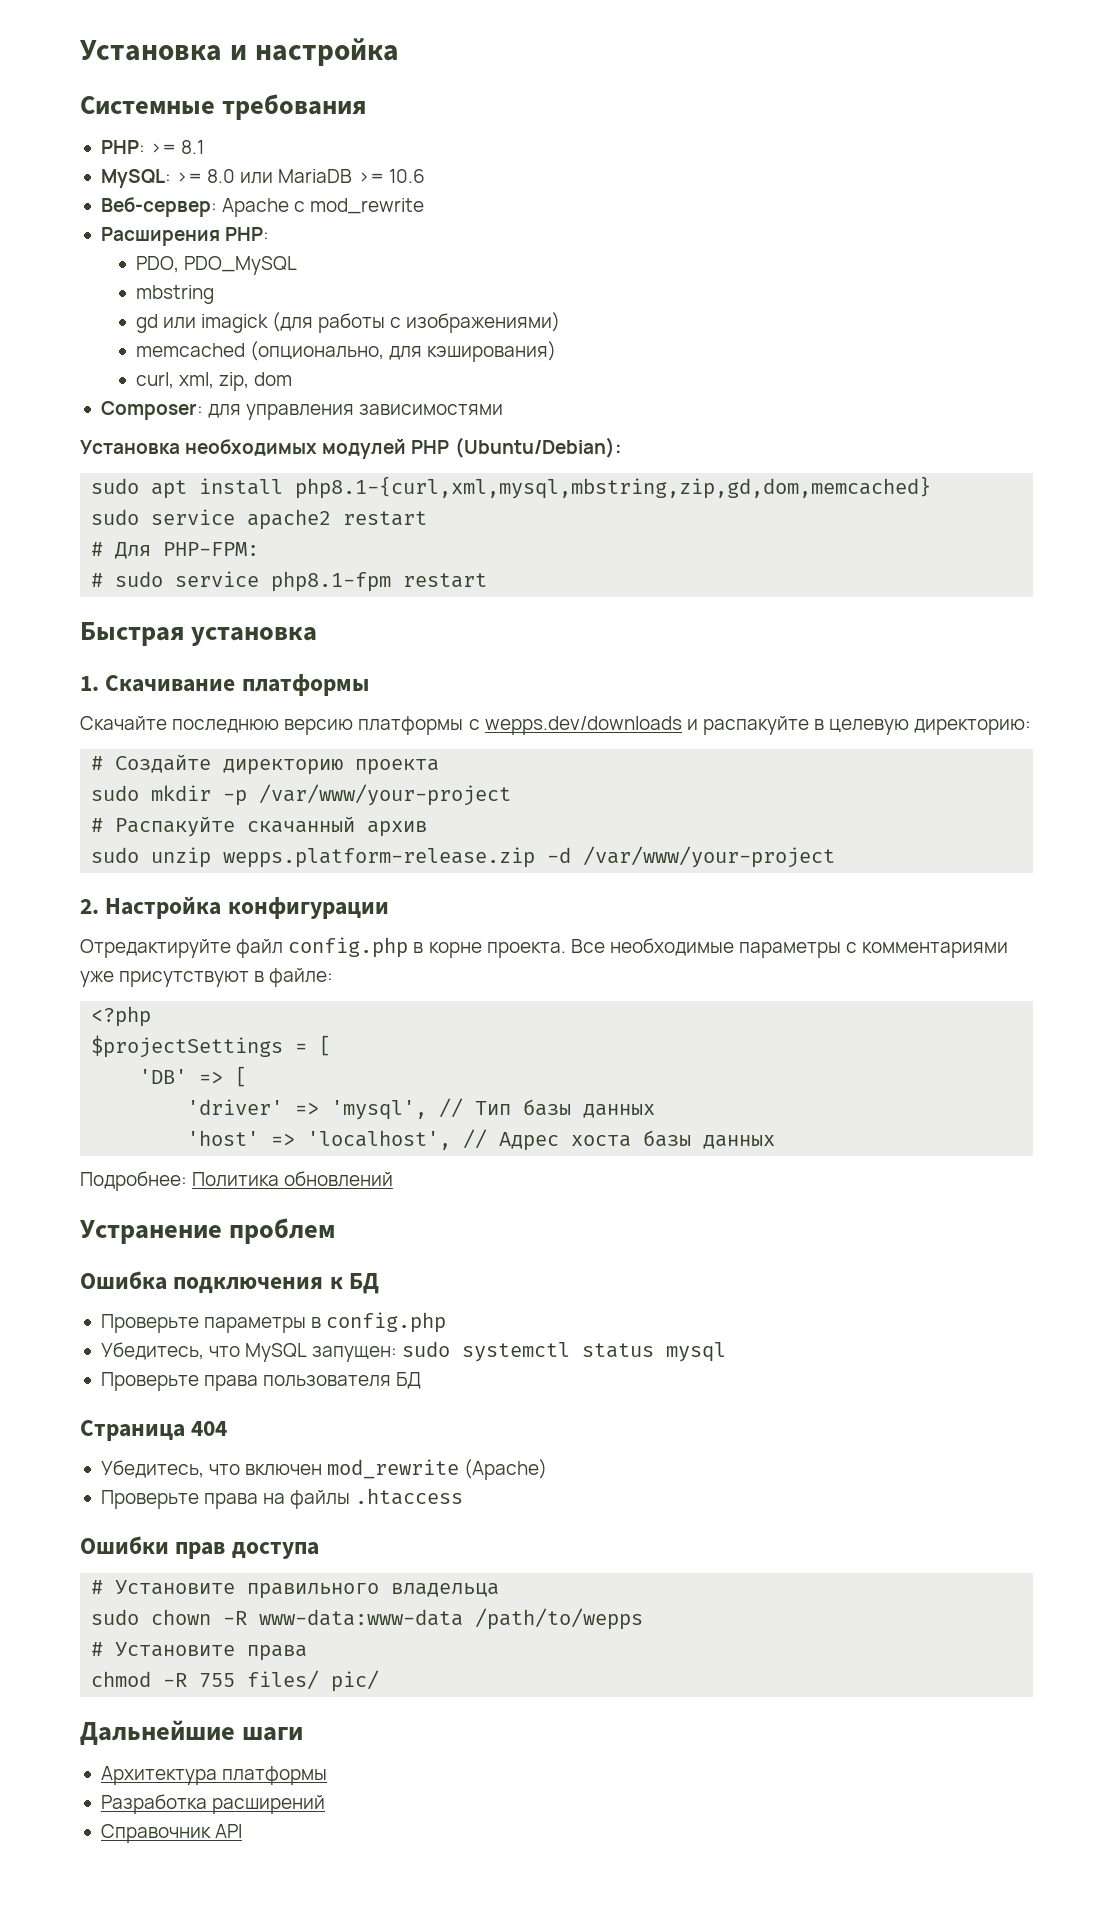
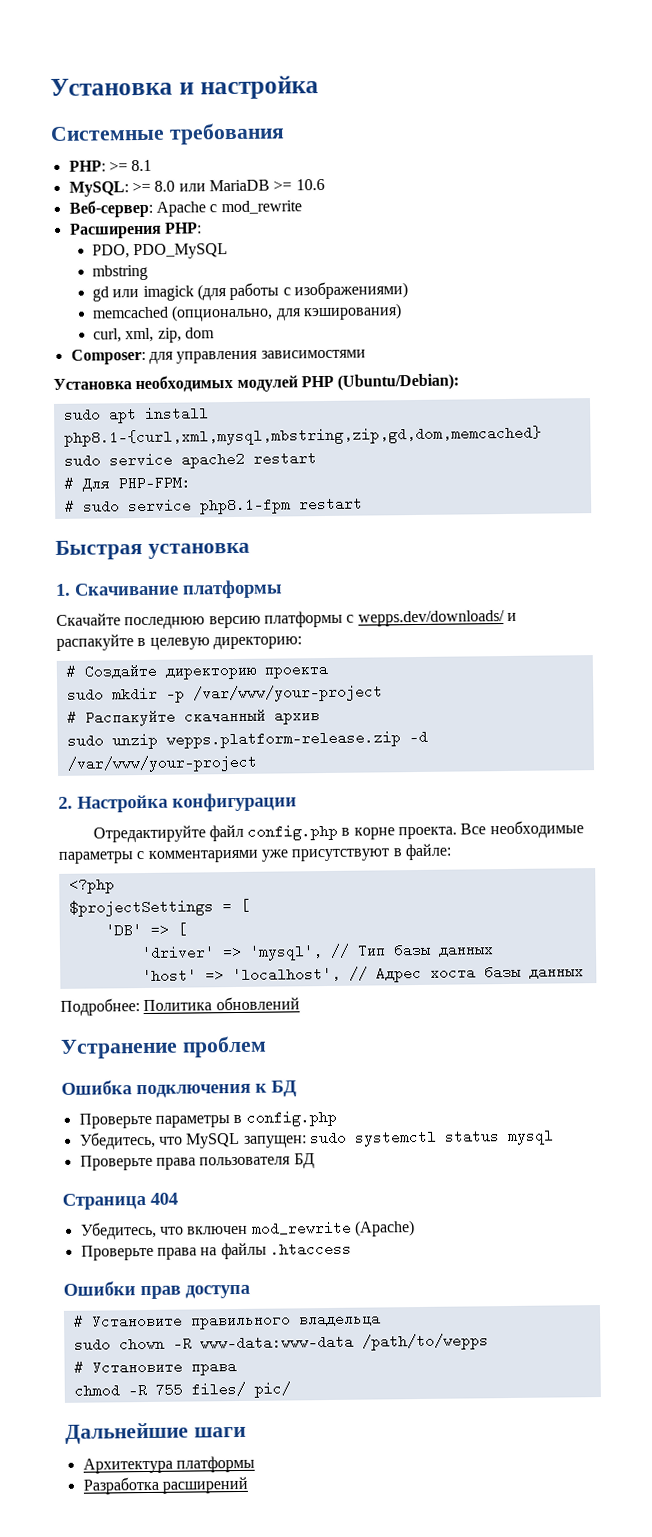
- Скачайте последнюю версию платформы с wepps.dev/downloads и распакуйте в целевую директорию:
+ Скачайте последнюю версию платформы с wepps.dev/downloads/ и распакуйте в целевую директорию:
- Справочник API

